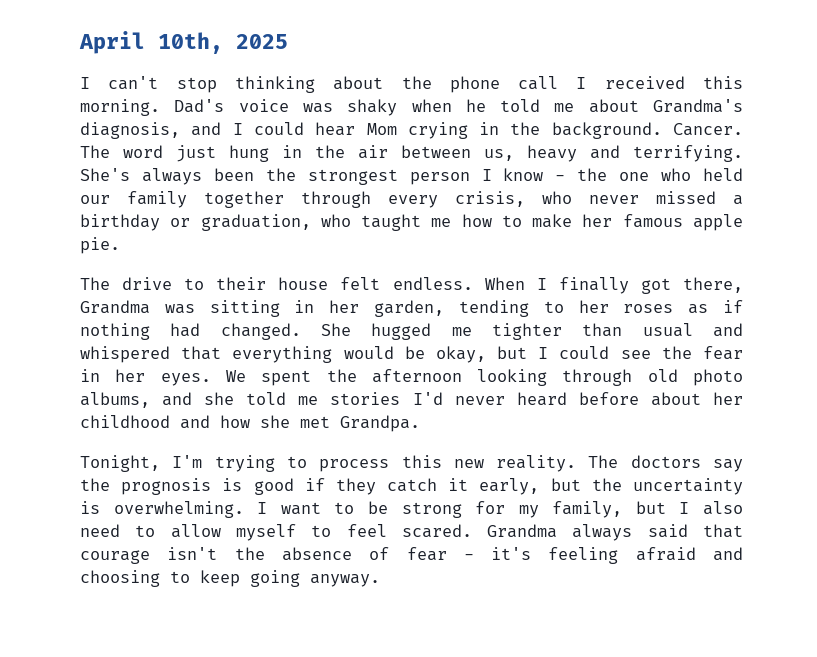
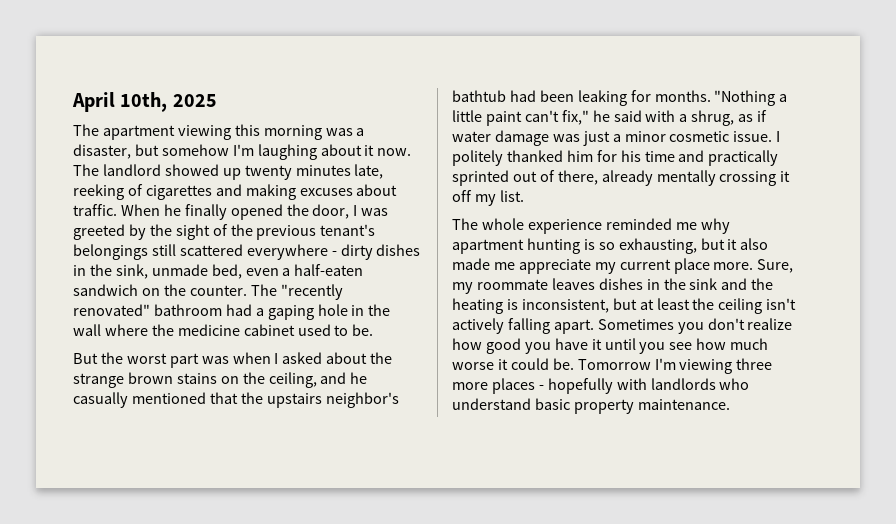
- I can't stop thinking about the phone call I received this morning. Dad's voice was shaky when he told me about Grandma's diagnosis, and I could hear Mom crying in the background. Cancer. The word just hung in the air between us, heavy and terrifying. She's always been the strongest person I know - the one who held our family together through every crisis, who never missed a birthday or graduation, who taught me how to make her famous apple pie.
- The drive to their house felt endless. When I finally got there, Grandma was sitting in her garden, tending to her roses as if nothing had changed. She hugged me tighter than usual and whispered that everything would be okay, but I could see the fear in her eyes. We spent the afternoon looking through old photo albums, and she told me stories I'd never heard before about her childhood and how she met Grandpa.
- Tonight, I'm trying to process this new reality. The doctors say the prognosis is good if they catch it early, but the uncertainty is overwhelming. I want to be strong for my family, but I also need to allow myself to feel scared. Grandma always said that courage isn't the absence of fear - it's feeling afraid and choosing to keep going anyway.
+ The apartment viewing this morning was a disaster, but somehow I'm laughing about it now. The landlord showed up twenty minutes late, reeking of cigarettes and making excuses about traffic. When he finally opened the door, I was greeted by the sight of the previous tenant's belongings still scattered everywhere - dirty dishes in the sink, unmade bed, even a half-eaten sandwich on the counter. The "recently renovated" bathroom had a gaping hole in the wall where the medicine cabinet used to be.
+ But the worst part was when I asked about the strange brown stains on the ceiling, and he casually mentioned that the upstairs neighbor's bathtub had been leaking for months. "Nothing a little paint can't fix," he said with a shrug, as if water damage was just a minor cosmetic issue. I politely thanked him for his time and practically sprinted out of there, already mentally crossing it off my list.
+ The whole experience reminded me why apartment hunting is so exhausting, but it also made me appreciate my current place more. Sure, my roommate leaves dishes in the sink and the heating is inconsistent, but at least the ceiling isn't actively falling apart. Sometimes you don't realize how good you have it until you see how much worse it could be. Tomorrow I'm viewing three more places - hopefully with landlords who understand basic property maintenance.

